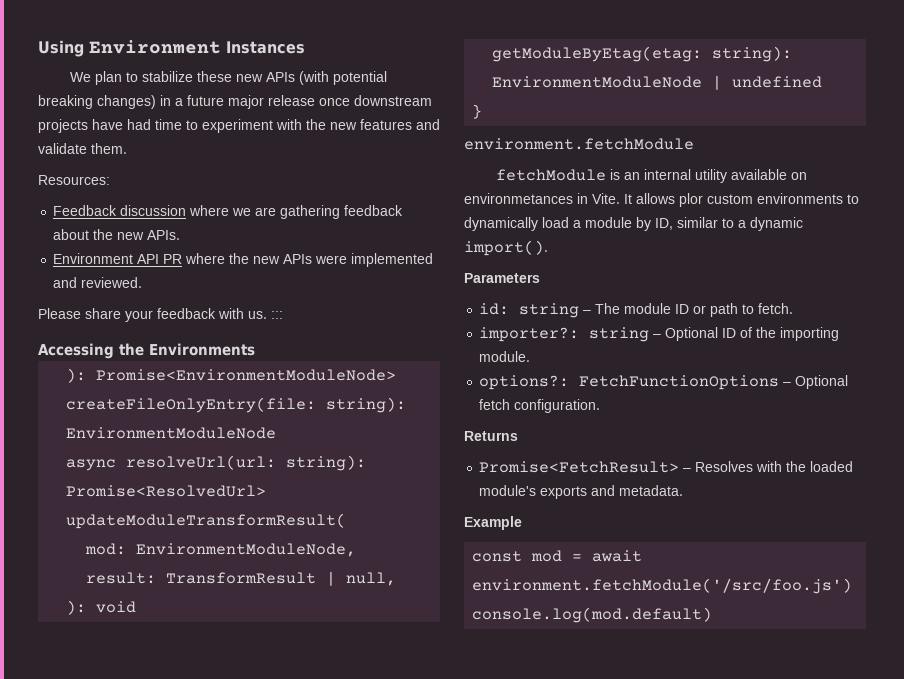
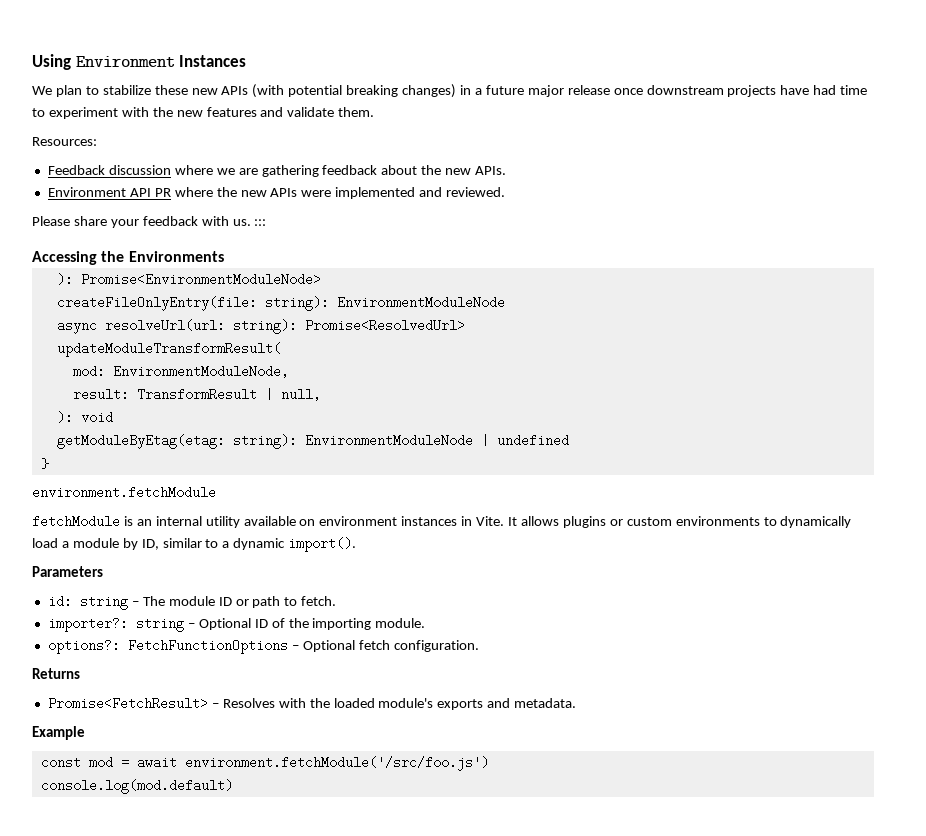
- fetchModule is an internal utility available on environmetances in Vite.
+ fetchModule is an internal utility available on environment instances in Vite.
- It allows plor custom environments to dynamically load a module by ID, similar to a dynamic import().
+ It allows plugins or custom environments to dynamically load a module by ID, similar to a dynamic import().

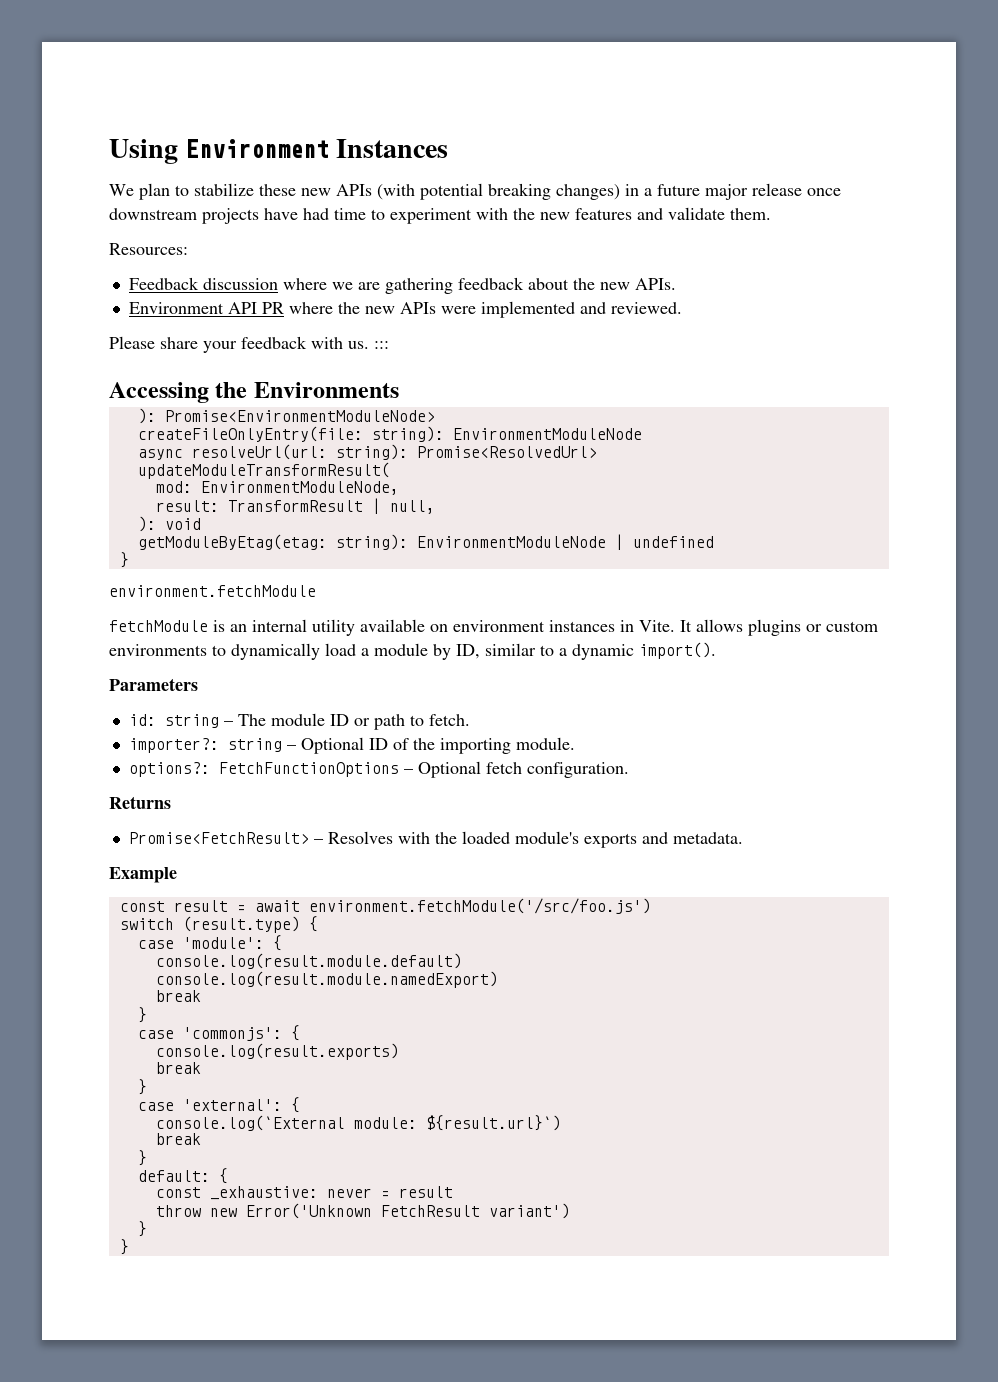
- const mod = await environment.fetchModule('/src/foo.js')
+ const result = await environment.fetchModule('/src/foo.js')
- console.log(mod.default)
+ switch (result.type) {
+ case 'module': {
+ console.log(result.module.default)
+ console.log(result.module.namedExport)
+ break
+ }
+ case 'commonjs': {
+ console.log(result.exports)
+ break
+ }
+ case 'external': {
+ console.log(`External module: ${result.url}`)
+ break
+ }
+ default: {
+ const _exhaustive: never = result
+ throw new Error('Unknown FetchResult variant')
+ }
+ }

